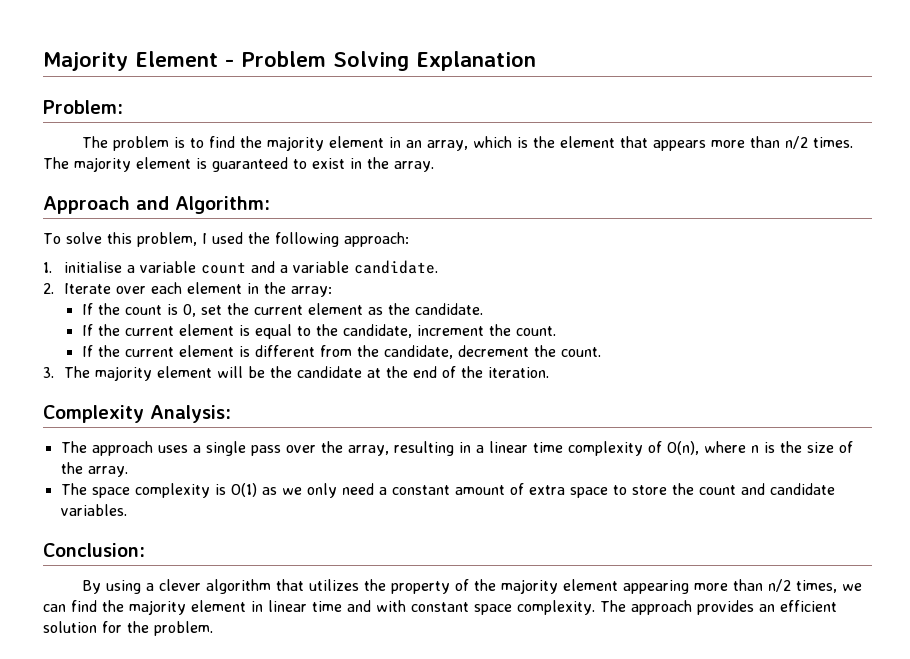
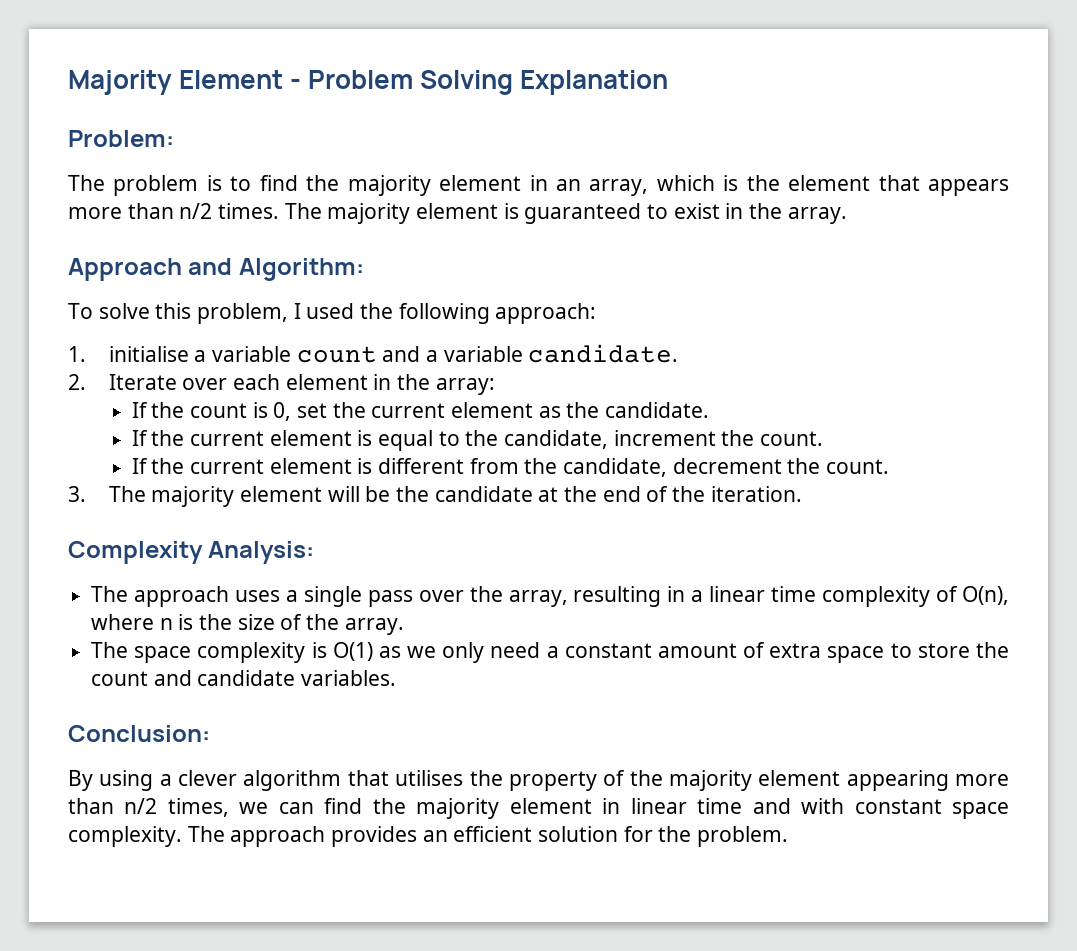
- By using a clever algorithm that utilizes the property of the majority element appearing more than n/2 times, we can find the majority element in linear time and with constant space complexity.
+ By using a clever algorithm that utilises the property of the majority element appearing more than n/2 times, we can find the majority element in linear time and with constant space complexity.

